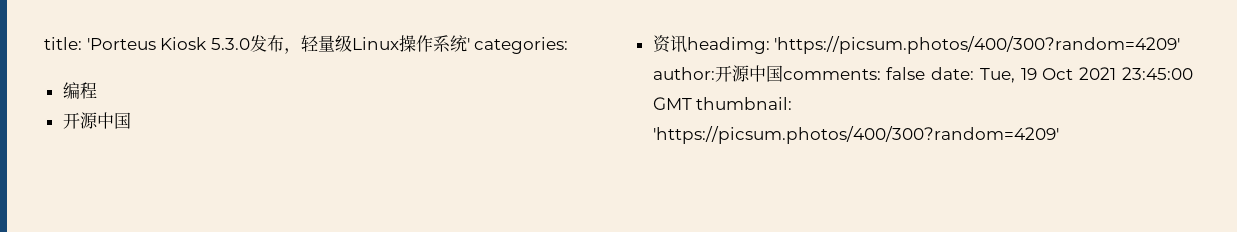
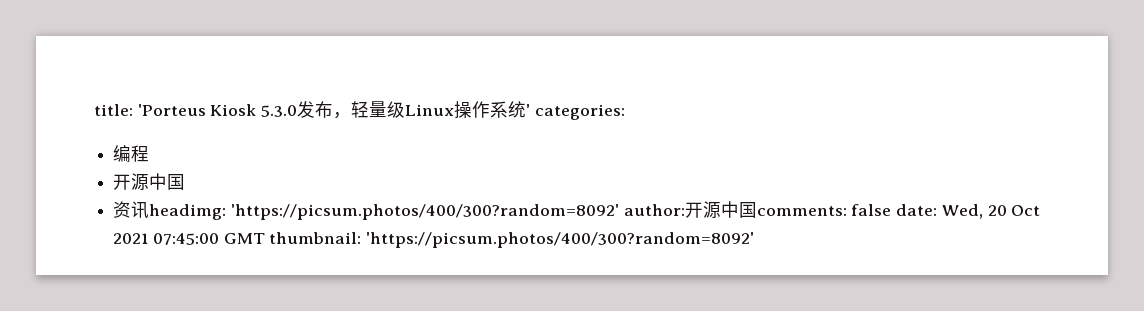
- 资讯headimg: 'https://picsum.photos/400/300?random=4209' author:开源中国comments: false date: Tue, 19 Oct 2021 23:45:00 GMT thumbnail: 'https://picsum.photos/400/300?random=4209'
+ 资讯headimg: 'https://picsum.photos/400/300?random=8092' author:开源中国comments: false date: Wed, 20 Oct 2021 07:45:00 GMT thumbnail: 'https://picsum.photos/400/300?random=8092'

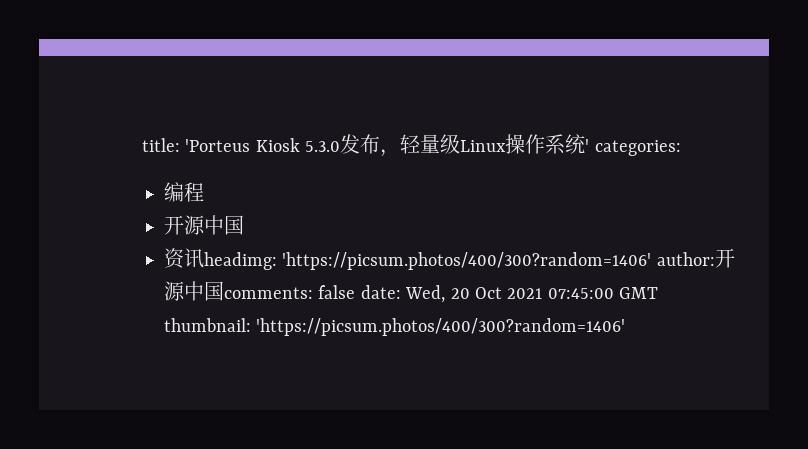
- 资讯headimg: 'https://picsum.photos/400/300?random=8092' author:开源中国comments: false date: Wed, 20 Oct 2021 07:45:00 GMT thumbnail: 'https://picsum.photos/400/300?random=8092'
+ 资讯headimg: 'https://picsum.photos/400/300?random=1406' author:开源中国comments: false date: Wed, 20 Oct 2021 07:45:00 GMT thumbnail: 'https://picsum.photos/400/300?random=1406'

